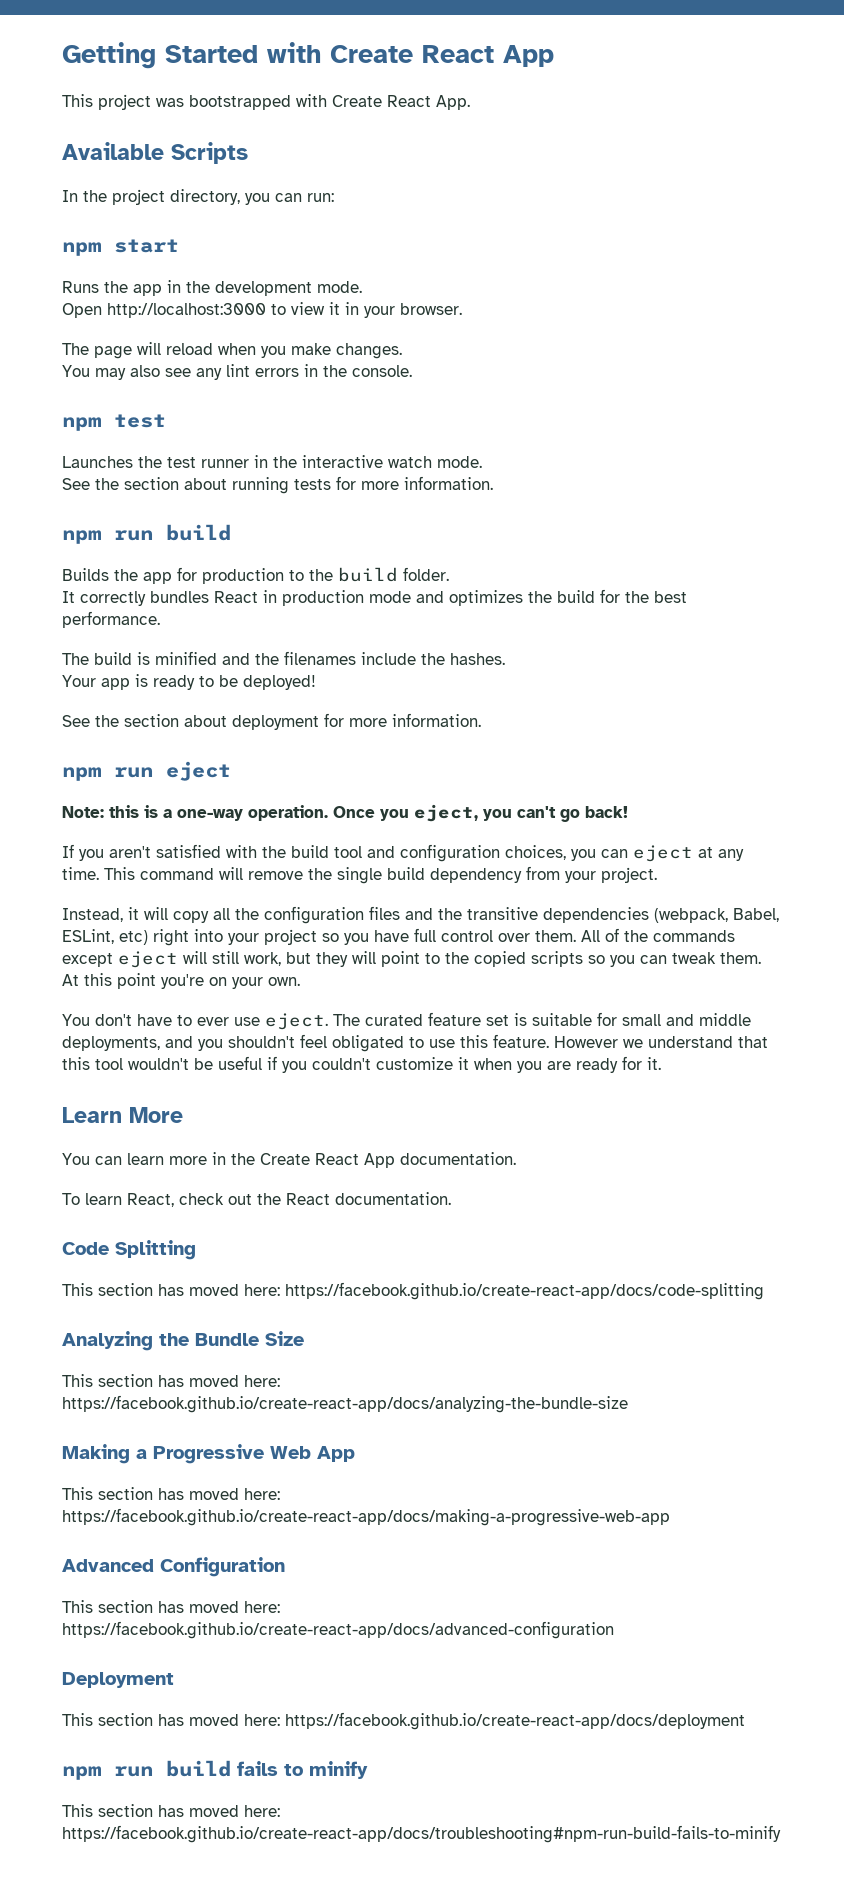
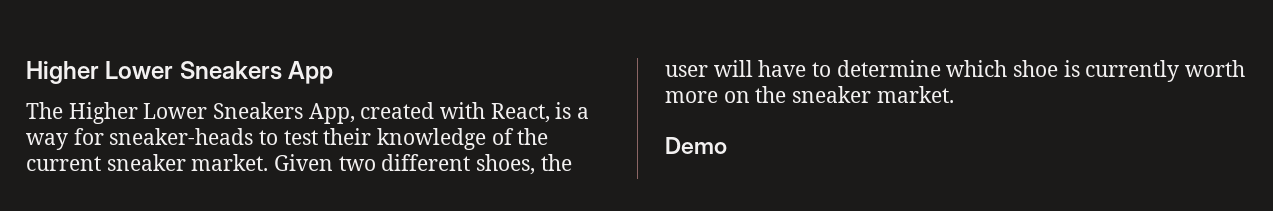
- Getting Started with Create React App
- This project was bootstrapped with Create React App.
- Available Scripts
- In the project directory, you can run:
- npm start
- Runs the app in the development mode.
- Open http://localhost:3000 to view it in your browser.
- The page will reload when you make changes.
- You may also see any lint errors in the console.
- npm test
- Launches the test runner in the interactive watch mode.
- See the section about running tests for more information.
- npm run build
- Builds the app for production to the build folder.
- It correctly bundles React in production mode and optimizes the build for the best performance.
- The build is minified and the filenames include the hashes.
- Your app is ready to be deployed!
- See the section about deployment for more information.
- npm run eject
- Note: this is a one-way operation. Once you eject, you can't go back!
- If you aren't satisfied with the build tool and configuration choices, you can eject at any time. This command will remove the single build dependency from your project.
- Instead, it will copy all the configuration files and the transitive dependencies (webpack, Babel, ESLint, etc) right into your project so you have full control over them. All of the commands except eject will still work, but they will point to the copied scripts so you can tweak them. At this point you're on your own.
- You don't have to ever use eject. The curated feature set is suitable for small and middle deployments, and you shouldn't feel obligated to use this feature. However we understand that this tool wouldn't be useful if you couldn't customize it when you are ready for it.
- Learn More
- You can learn more in the Create React App documentation.
- To learn React, check out the React documentation.
- Code Splitting
- This section has moved here: https://facebook.github.io/create-react-app/docs/code-splitting
- Analyzing the Bundle Size
- This section has moved here: https://facebook.github.io/create-react-app/docs/analyzing-the-bundle-size
- Making a Progressive Web App
- This section has moved here: https://facebook.github.io/create-react-app/docs/making-a-progressive-web-app
- Advanced Configuration
- This section has moved here: https://facebook.github.io/create-react-app/docs/advanced-configuration
- Deployment
- This section has moved here: https://facebook.github.io/create-react-app/docs/deployment
- npm run build fails to minify
- This section has moved here: https://facebook.github.io/create-react-app/docs/troubleshooting#npm-run-build-fails-to-minify
+ Higher Lower Sneakers App
+ The Higher Lower Sneakers App, created with React, is a way for sneaker-heads to test their knowledge of the current sneaker market. Given two different shoes, the user will have to determine which shoe is currently worth more on the sneaker market.
+ Demo

